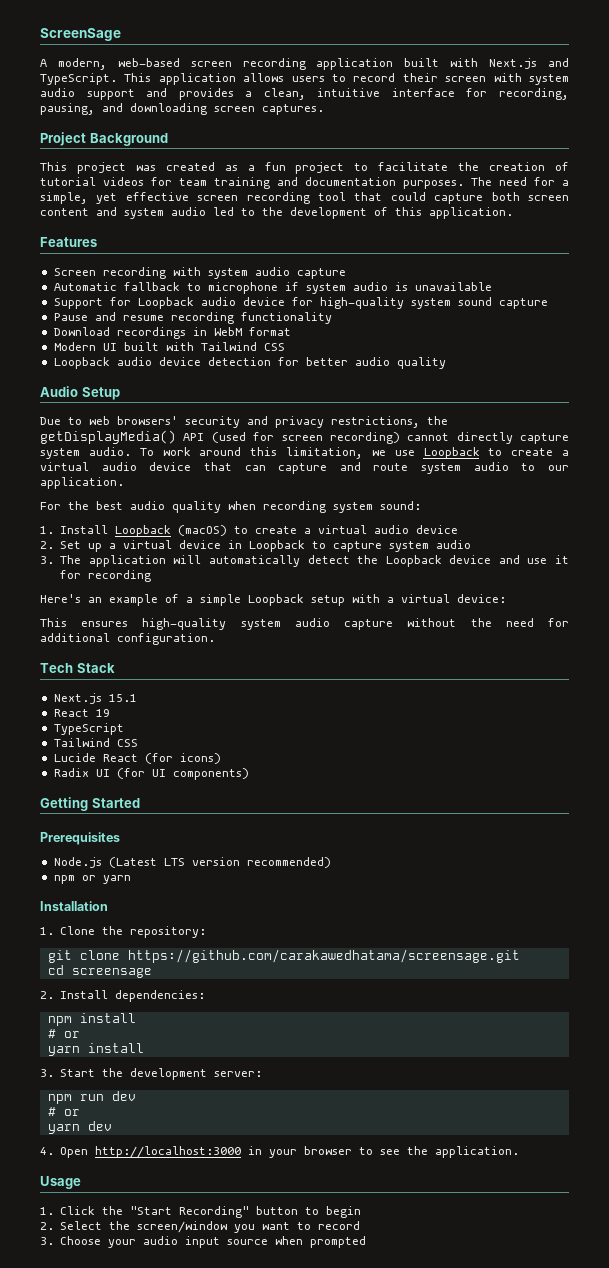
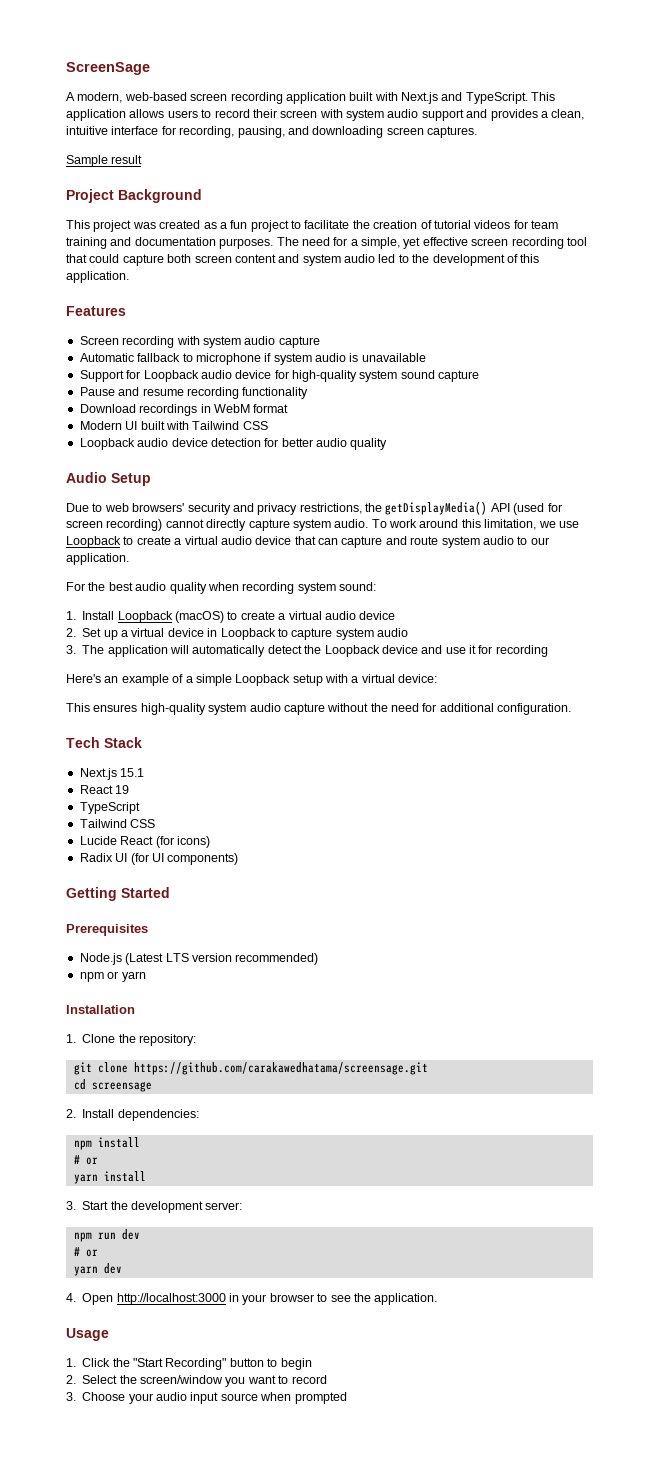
+ Sample result

